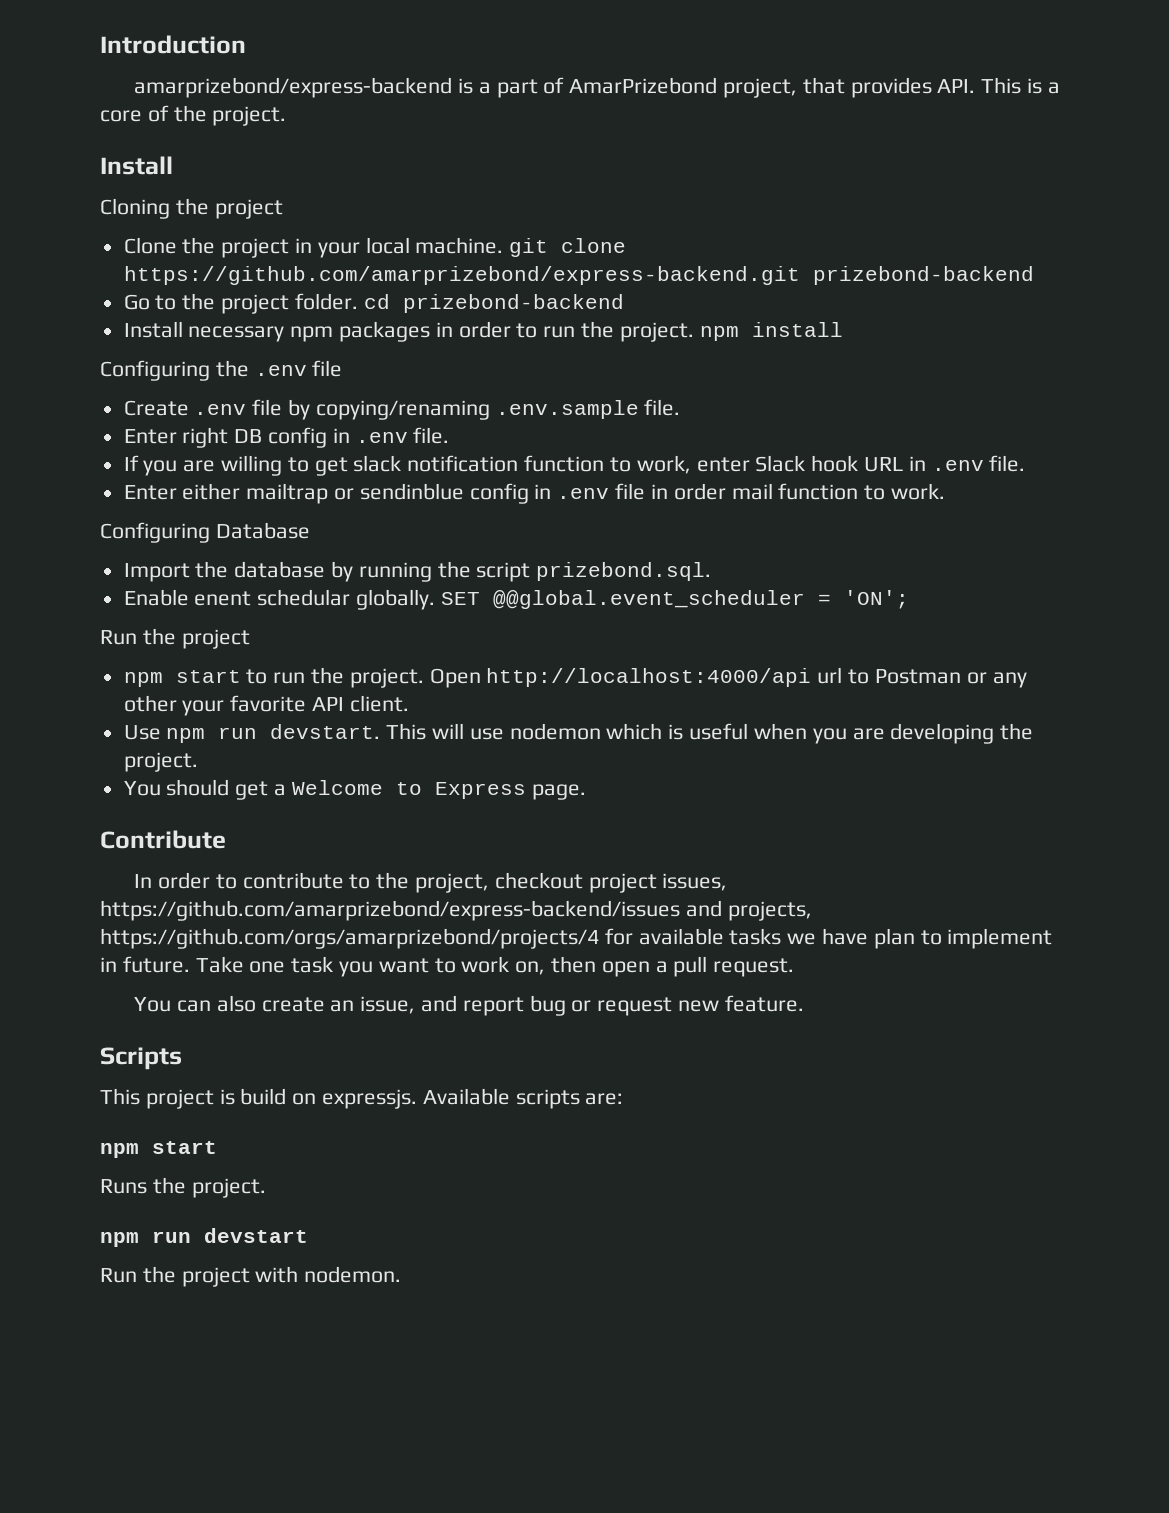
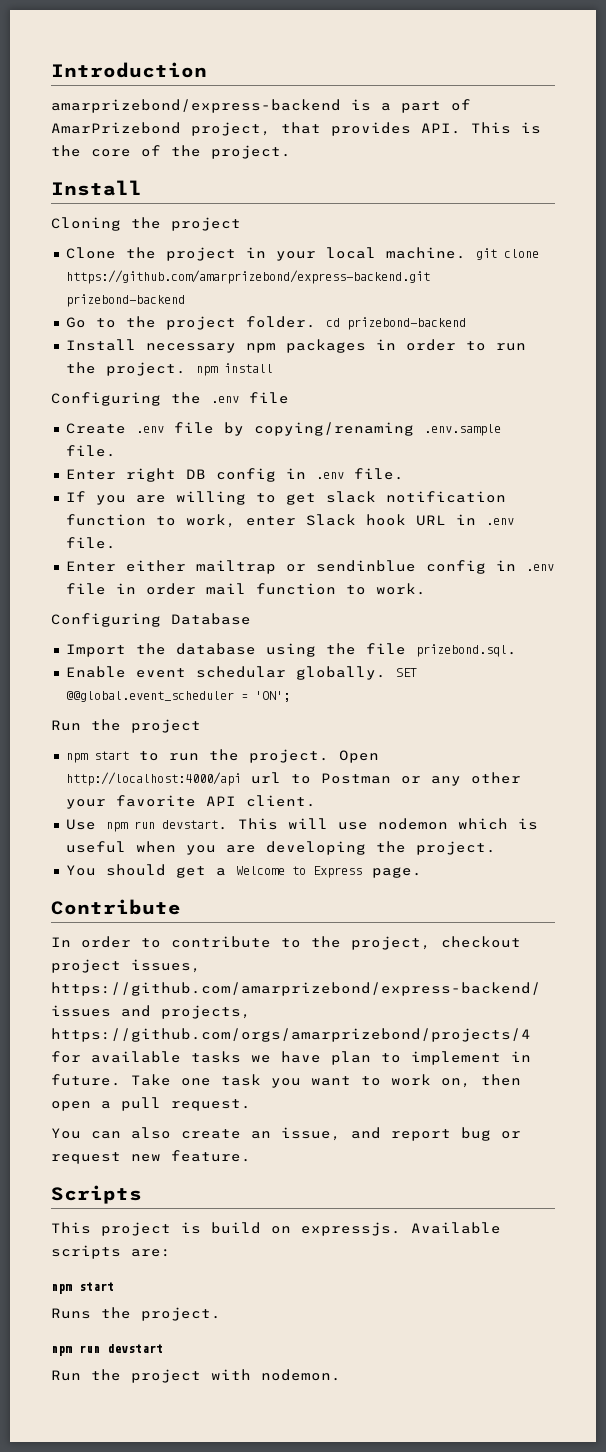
- amarprizebond/express-backend is a part of AmarPrizebond project, that provides API. This is a core of the project.
+ amarprizebond/express-backend is a part of AmarPrizebond project, that provides API. This is the core of the project.
- Import the database by running the script prizebond.sql.
+ Import the database using the file prizebond.sql.
- Enable enent schedular globally.
+ Enable event schedular globally.

